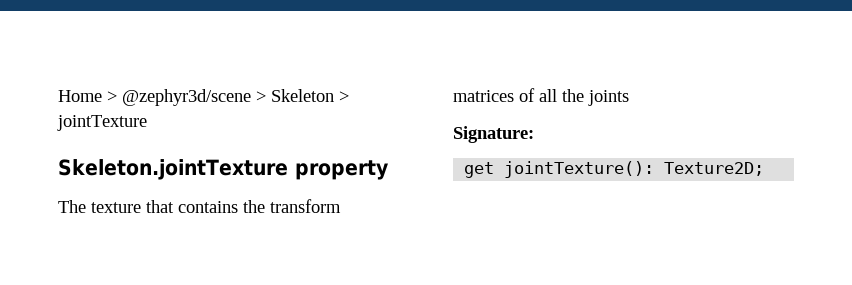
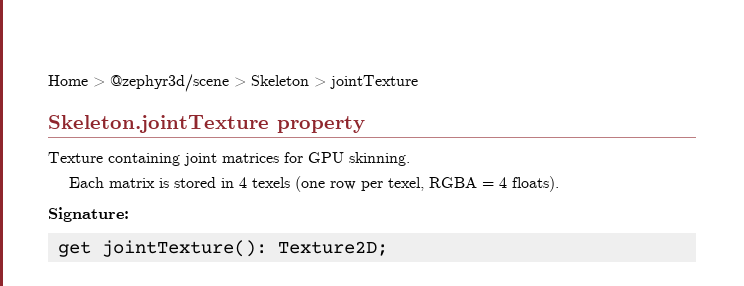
- The texture that contains the transform matrices of all the joints
+ Texture containing joint matrices for GPU skinning.
+ Each matrix is stored in 4 texels (one row per texel, RGBA = 4 floats).

